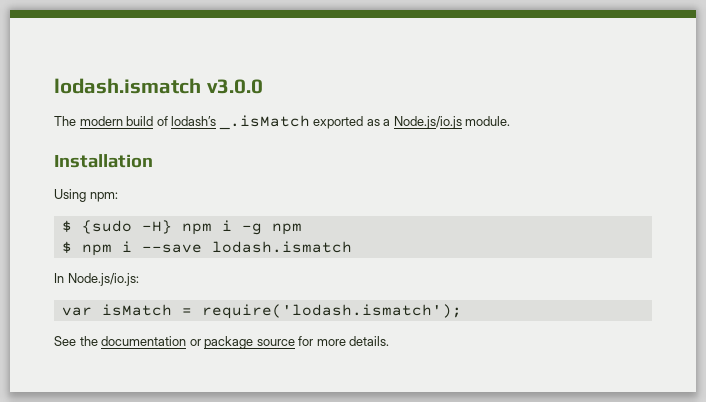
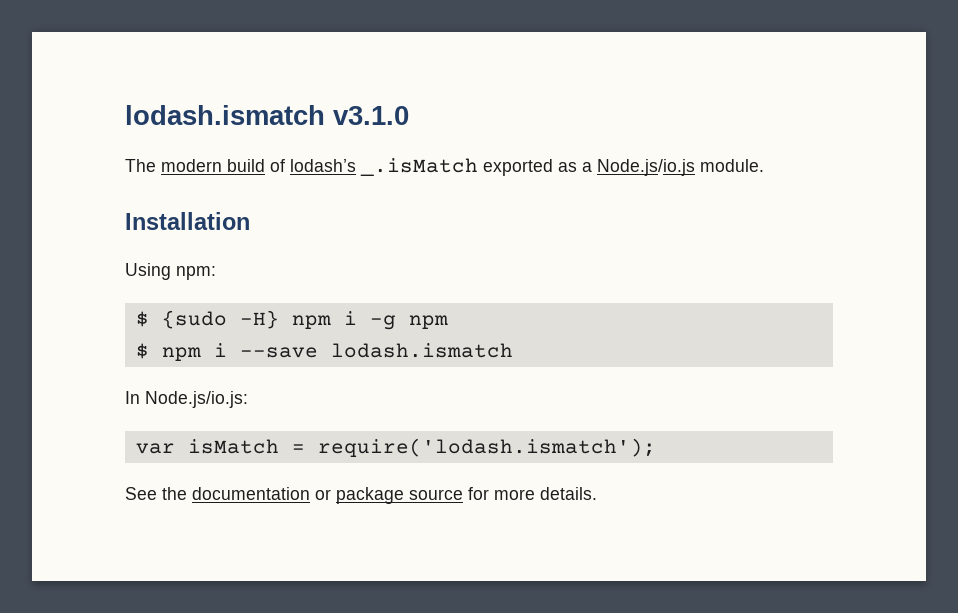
- lodash.ismatch v3.0.0
+ lodash.ismatch v3.1.0

